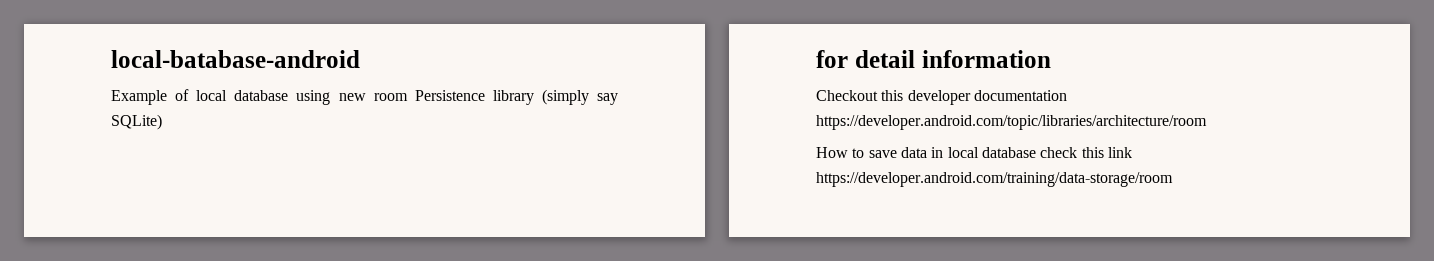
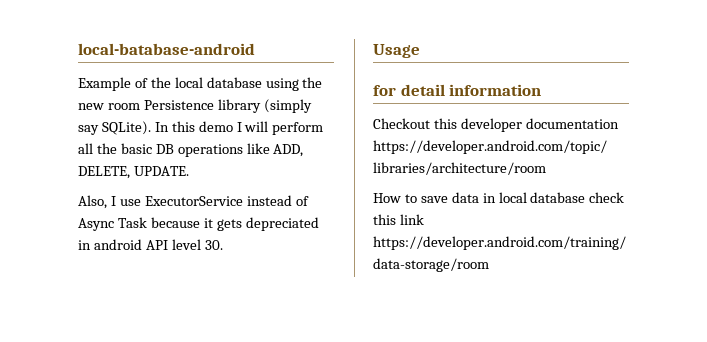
- Example of local database using new room Persistence library (simply say SQLite)
+ Example of the local database using the new room Persistence library (simply say SQLite). In this demo I will perform all the basic DB operations like ADD, DELETE, UPDATE.
+ Also, I use ExecutorService instead of Async Task because it gets depreciated in android API level 30.
+ Usage

